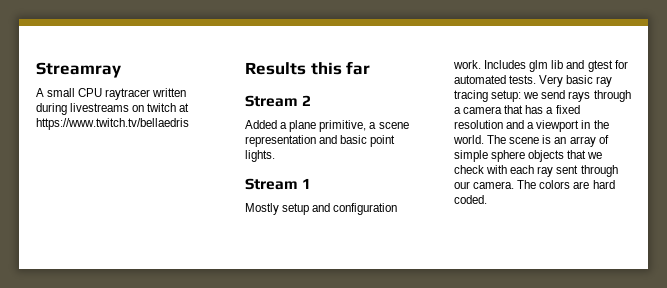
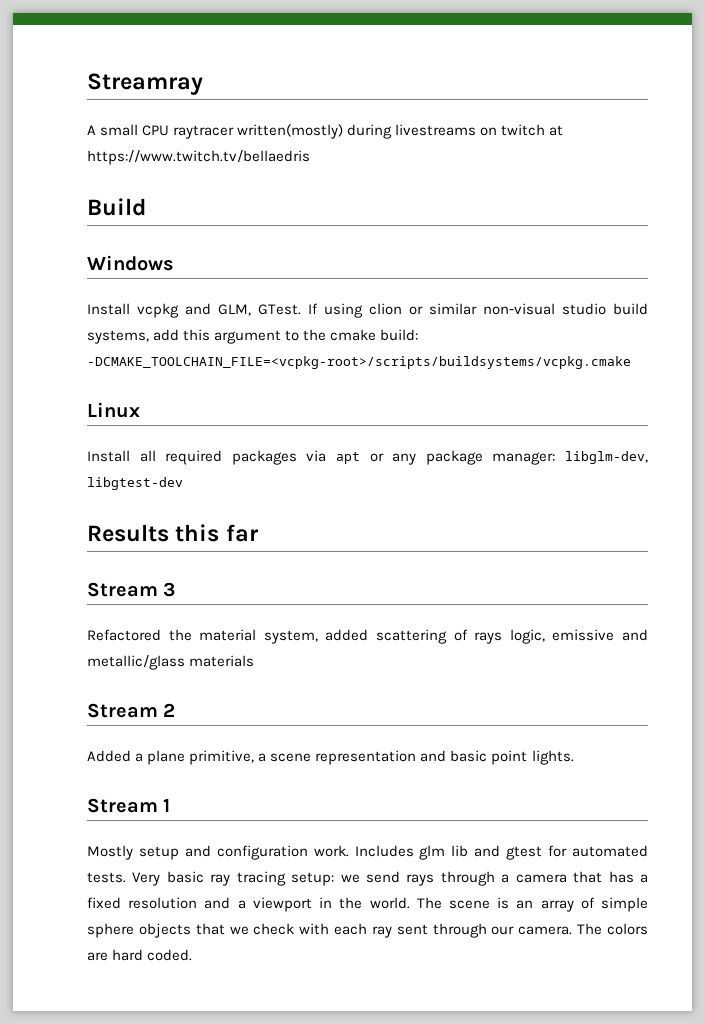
- A small CPU raytracer written during livestreams on twitch at https://www.twitch.tv/bellaedris
+ A small CPU raytracer written(mostly) during livestreams on twitch at https://www.twitch.tv/bellaedris
+ Build
+ Windows
+ Install vcpkg and GLM, GTest. If using clion or similar non-visual studio build systems, add this argument to the cmake build: -DCMAKE_TOOLCHAIN_FILE=<vcpkg-root>/scripts/buildsystems/vcpkg.cmake
+ Linux
+ Install all required packages via apt or any package manager: libglm-dev, libgtest-dev
  Results this far
+ Stream 3
+ Refactored the material system, added scattering of rays logic, emissive and metallic/glass materials

